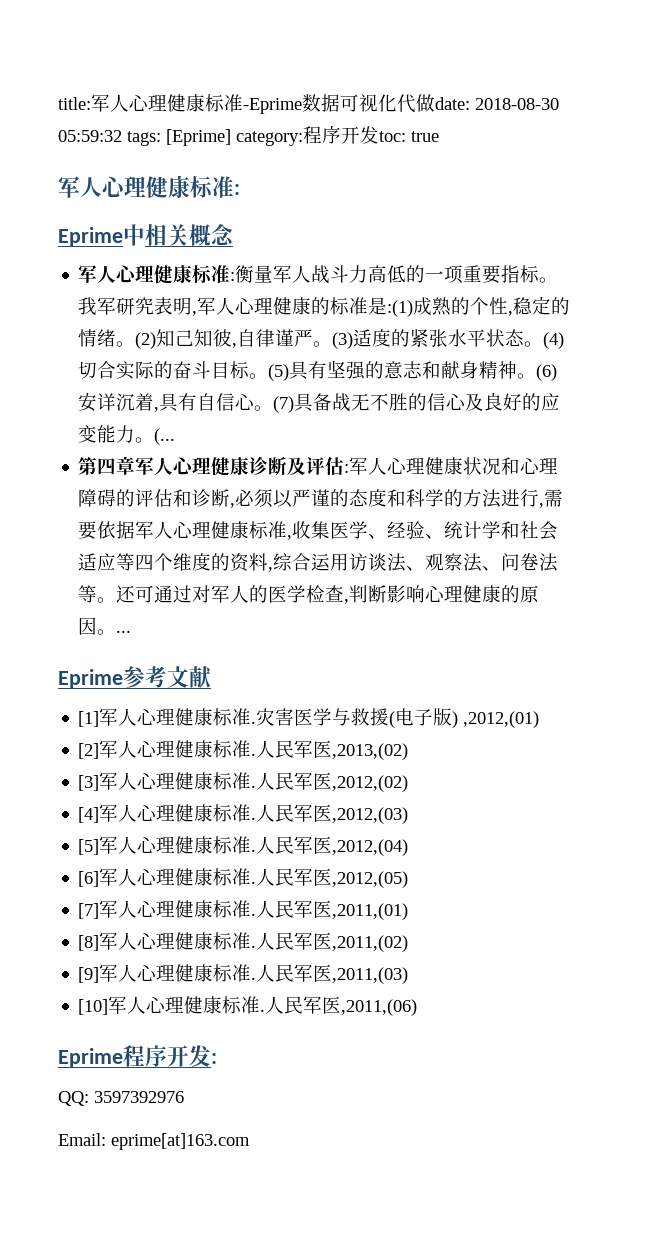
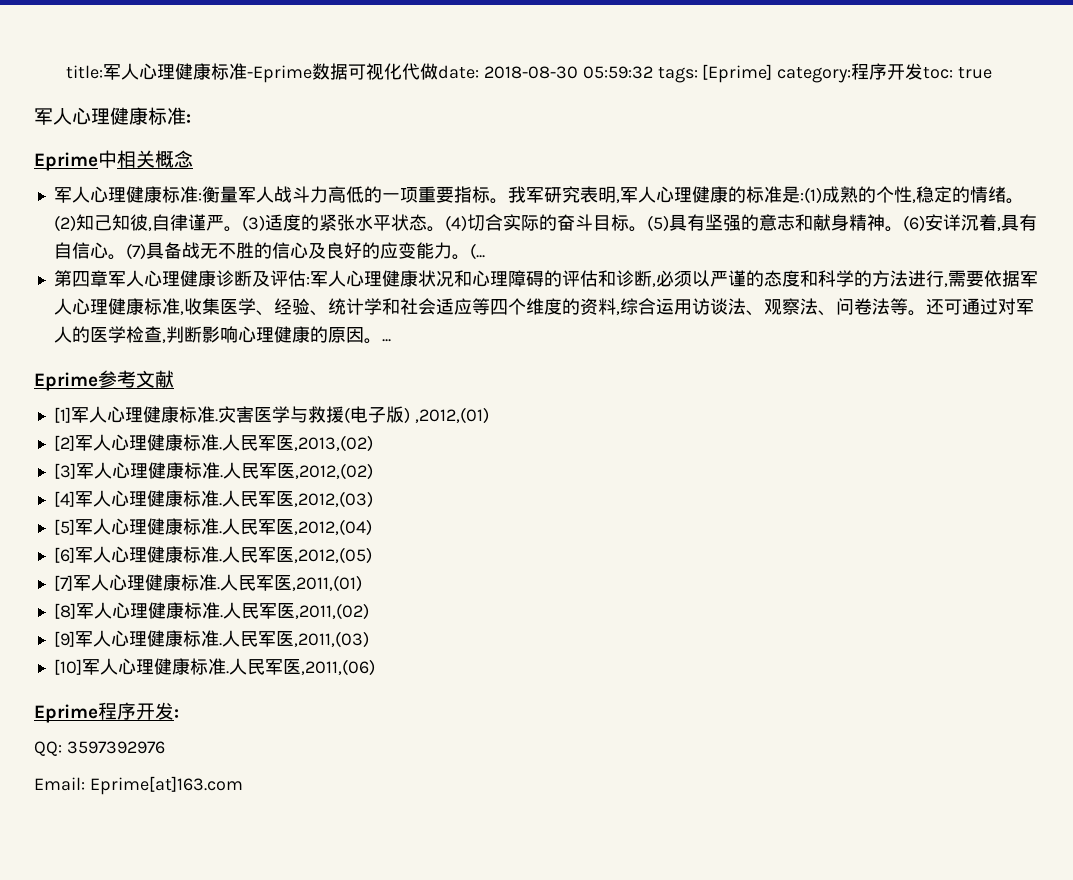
- Email: eprime[at]163.com
+ Email: Eprime[at]163.com

